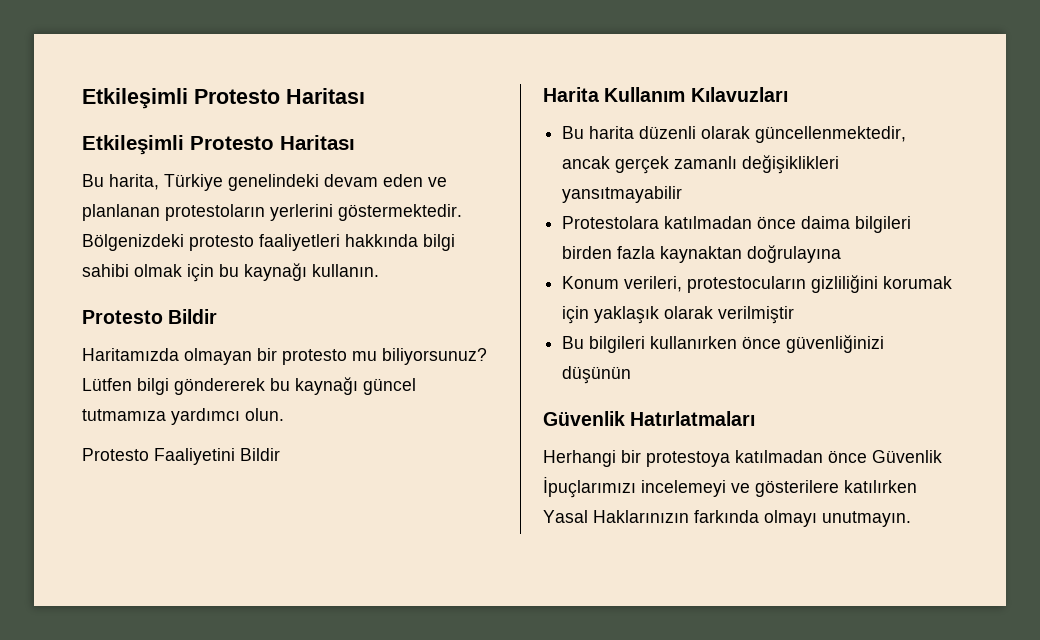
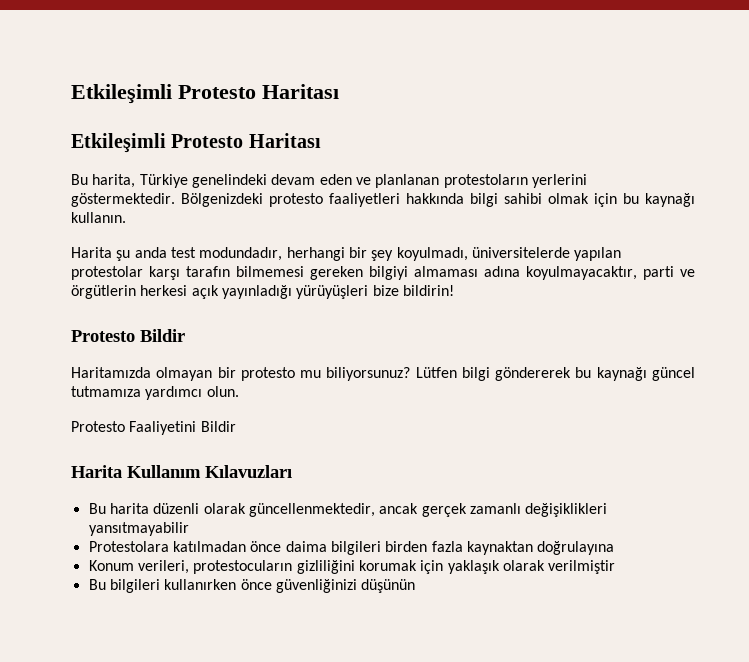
+ Harita şu anda test modundadır, herhangi bir şey koyulmadı, üniversitelerde yapılan protestolar karşı tarafın bilmemesi gereken bilgiyi almaması adına koyulmayacaktır, parti ve örgütlerin herkesi açık yayınladığı yürüyüşleri bize bildirin!
- Güvenlik Hatırlatmaları
- Herhangi bir protestoya katılmadan önce Güvenlik İpuçlarımızı incelemeyi ve gösterilere katılırken Yasal Haklarınızın farkında olmayı unutmayın.

